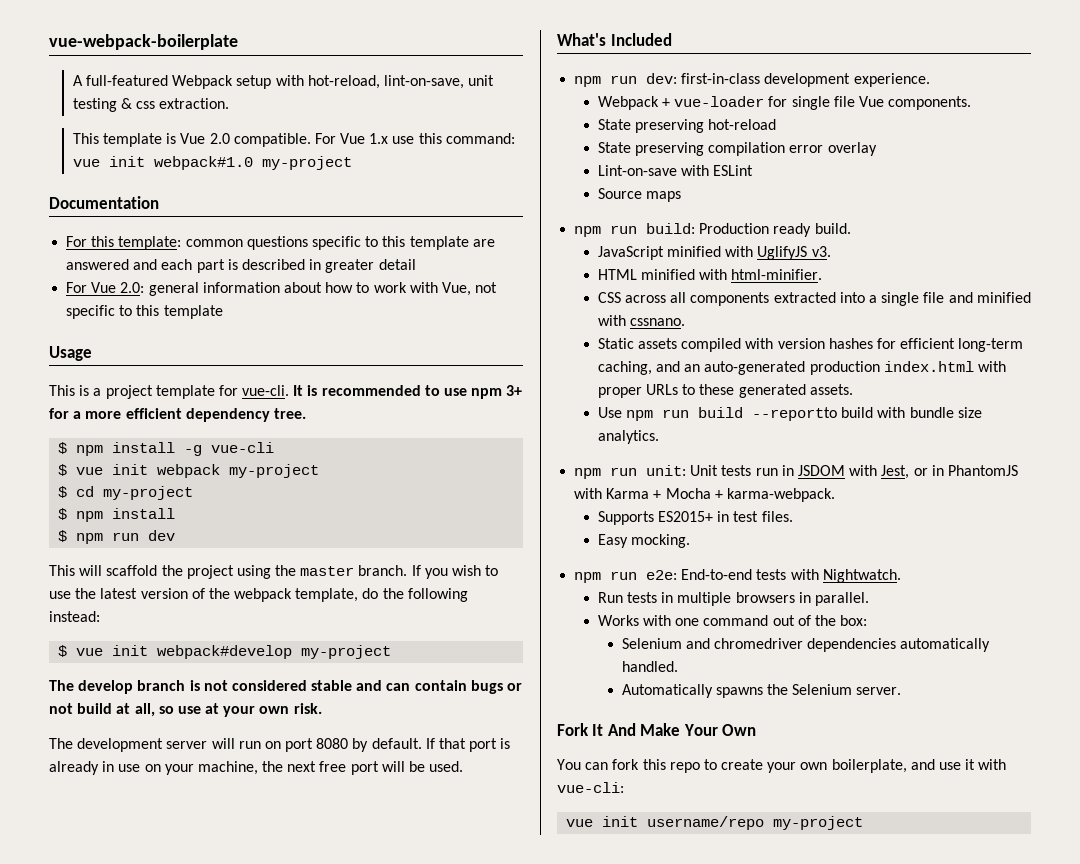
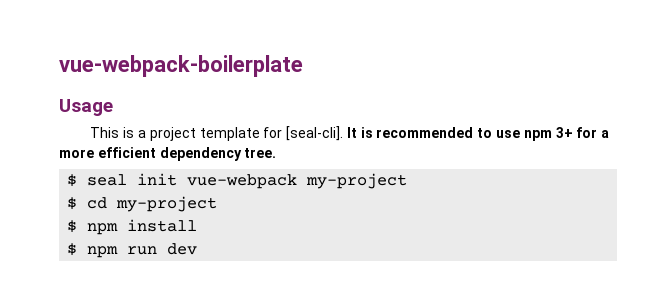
- A full-featured Webpack setup with hot-reload, lint-on-save, unit testing & css extraction.
- This template is Vue 2.0 compatible. For Vue 1.x use this command: vue init webpack#1.0 my-project
- Documentation
- For this template: common questions specific to this template are answered and each part is described in greater detail
- For Vue 2.0: general information about how to work with Vue, not specific to this template
- This is a project template for vue-cli.
+ This is a project template for [seal-cli].
- $ npm install -g vue-cli
- $ vue init webpack my-project
+ $ seal init vue-webpack my-project
- This will scaffold the project using the master branch. If you wish to use the latest version of the webpack template, do the following instead:
- $ vue init webpack#develop my-project
- The develop branch is not considered stable and can contain bugs or not build at all, so use at your own risk.
- The development server will run on port 8080 by default. If that port is already in use on your machine, the next free port will be used.
- What's Included
- npm run dev: first-in-class development experience.
- Webpack + vue-loader for single file Vue components.
- State preserving hot-reload
- State preserving compilation error overlay
- Lint-on-save with ESLint
- Source maps
- npm run build: Production ready build.
- JavaScript minified with UglifyJS v3.
- HTML minified with html-minifier.
- CSS across all components extracted into a single file and minified with cssnano.
- Static assets compiled with version hashes for efficient long-term caching, and an auto-generated production index.html with proper URLs to these generated assets.
- Use npm run build --reportto build with bundle size analytics.
- npm run unit: Unit tests run in JSDOM with Jest, or in PhantomJS with Karma + Mocha + karma-webpack.
- Supports ES2015+ in test files.
- Easy mocking.
- npm run e2e: End-to-end tests with Nightwatch.
- Run tests in multiple browsers in parallel.
- Works with one command out of the box:
- Selenium and chromedriver dependencies automatically handled.
- Automatically spawns the Selenium server.
- Fork It And Make Your Own
- You can fork this repo to create your own boilerplate, and use it with vue-cli:
- vue init username/repo my-project

